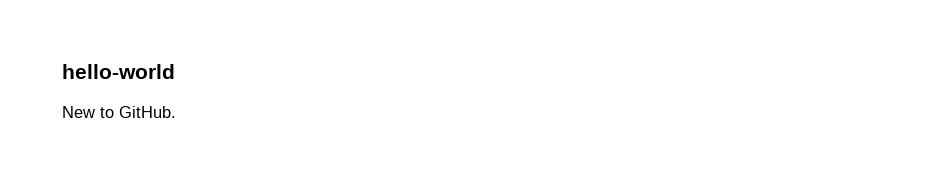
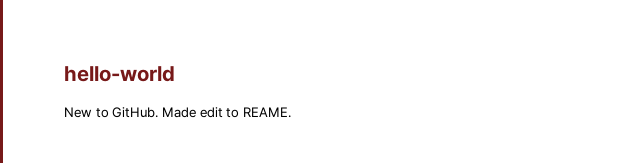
+ Made edit to REAME.

